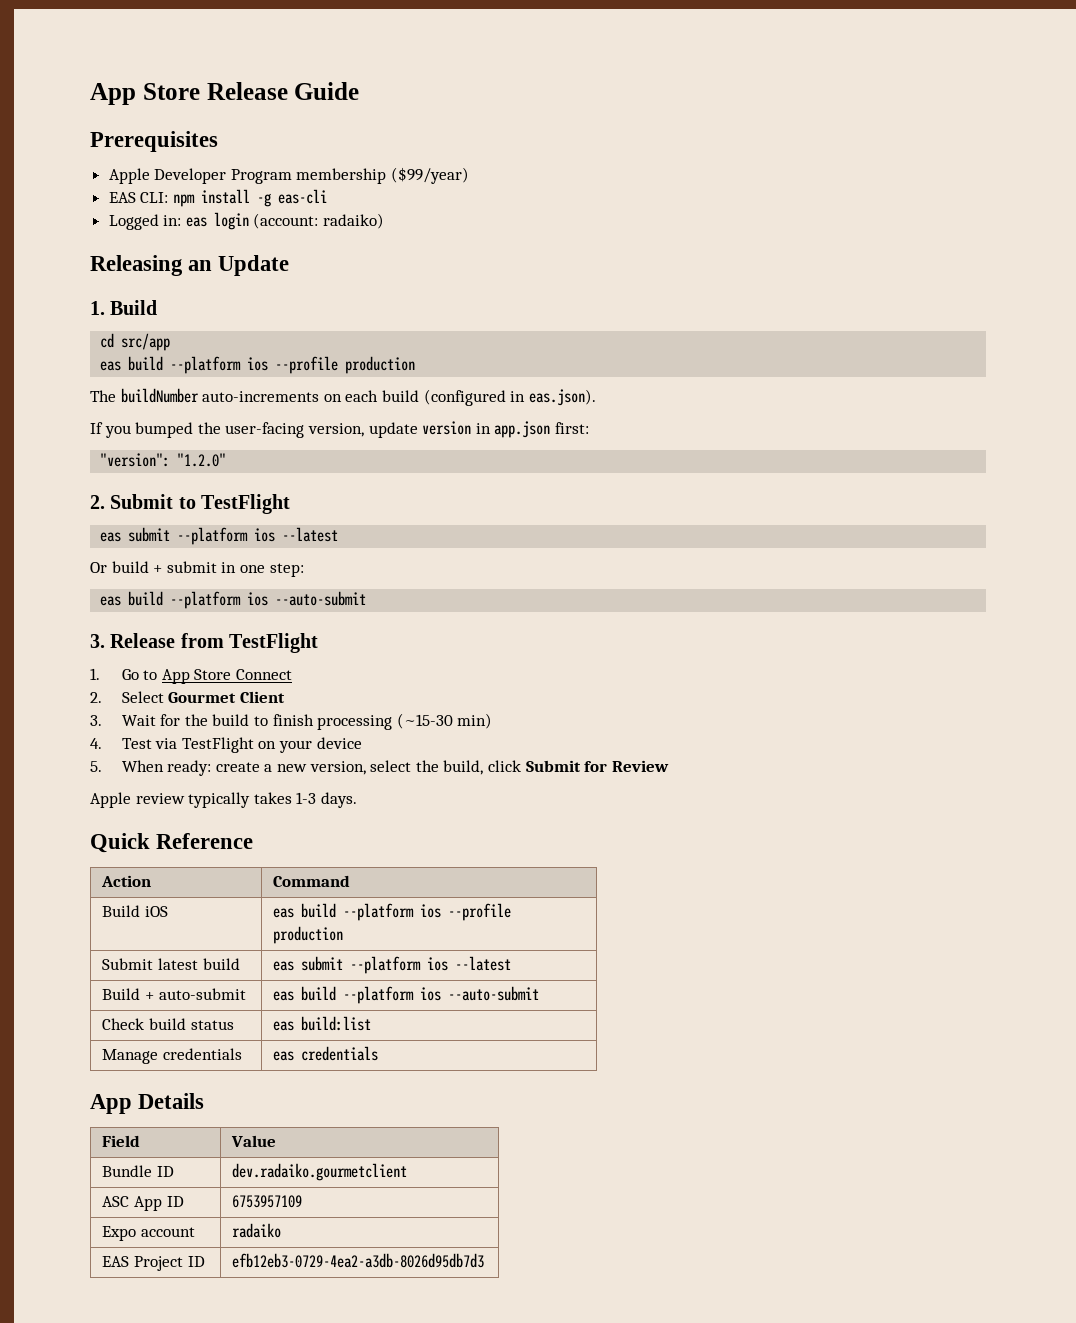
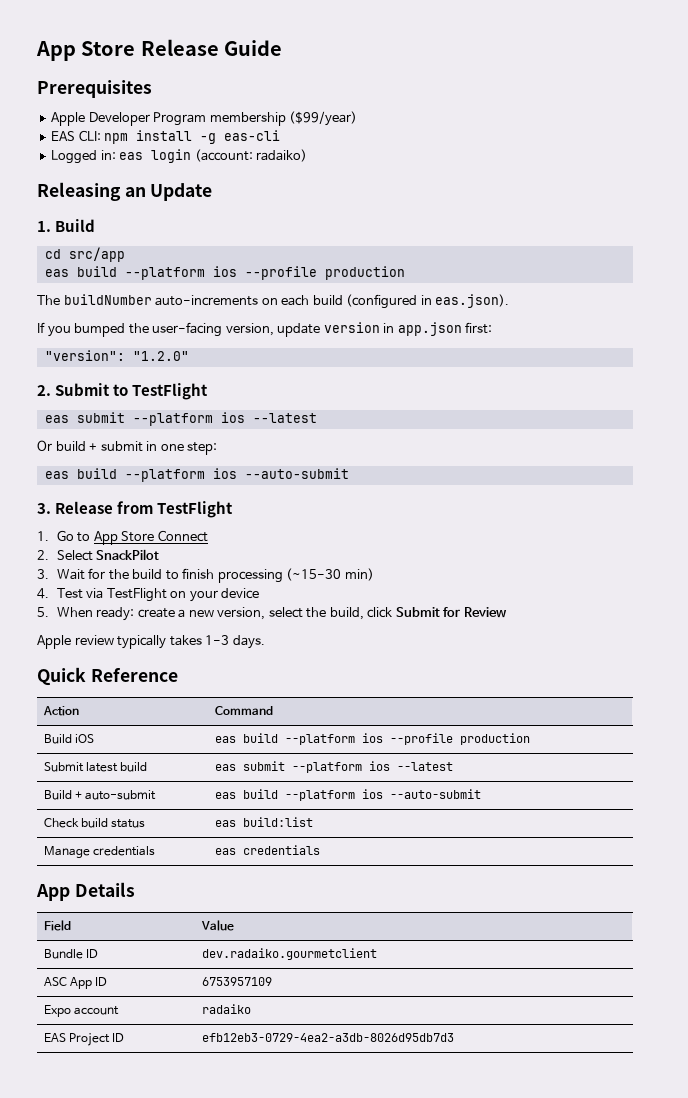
- 2. Select Gourmet Client
+ 2. Select SnackPilot

